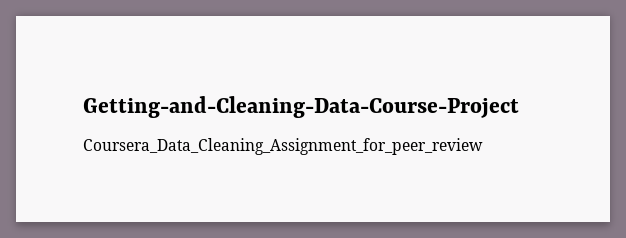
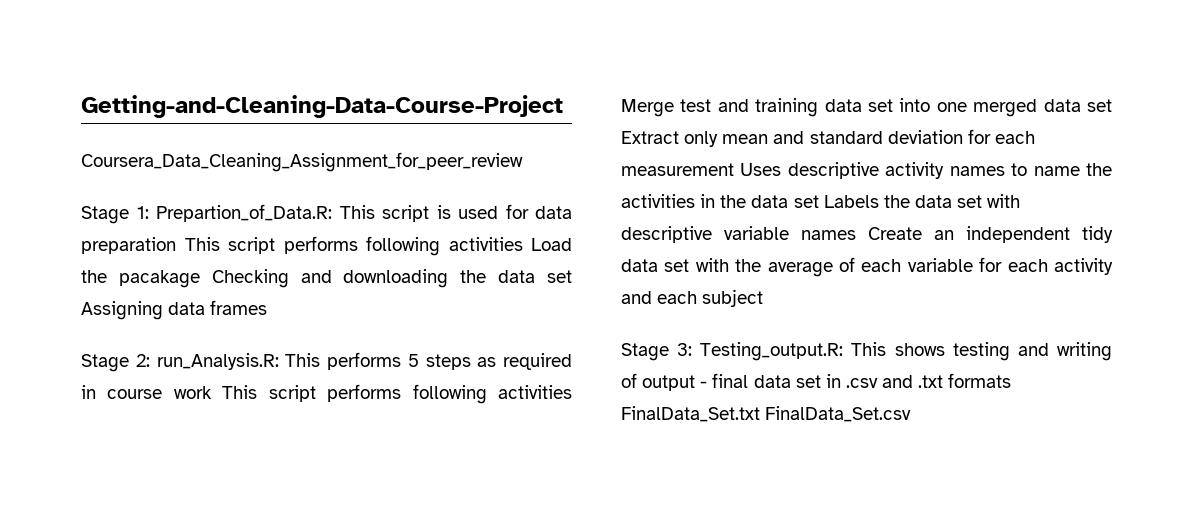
+ Stage 1: Prepartion_of_Data.R: This script is used for data preparation This script performs following activities Load the pacakage Checking and downloading the data set Assigning data frames
+ Stage 2: run_Analysis.R: This performs 5 steps as required in course work This script performs following activities Merge test and training data set into one merged data set Extract only mean and standard deviation for each measurement Uses descriptive activity names to name the activities in the data set Labels the data set with descriptive variable names Create an independent tidy data set with the average of each variable for each activity and each subject
+ Stage 3: Testing_output.R: This shows testing and writing of output - final data set in .csv and .txt formats FinalData_Set.txt FinalData_Set.csv

